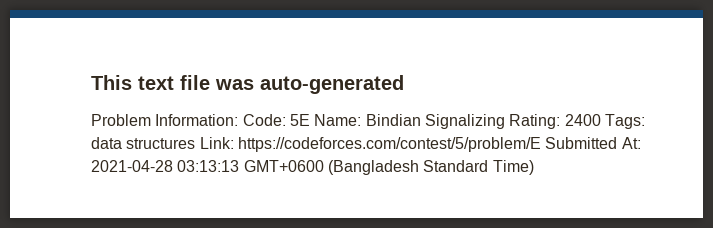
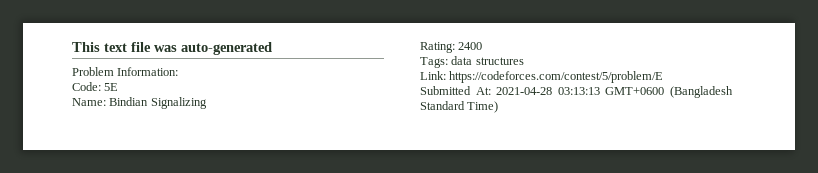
- Problem Information: Code: 5E Name: Bindian Signalizing Rating: 2400 Tags: data structures Link: https://codeforces.com/contest/5/problem/E Submitted At: 2021-04-28 03:13:13 GMT+0600 (Bangladesh Standard Time)
+ Problem Information:
+ Code: 5E
+ Name: Bindian Signalizing
+ Rating: 2400
+ Tags: data structures
+ Link: https://codeforces.com/contest/5/problem/E
+ Submitted At: 2021-04-28 03:13:13 GMT+0600 (Bangladesh Standard Time)

